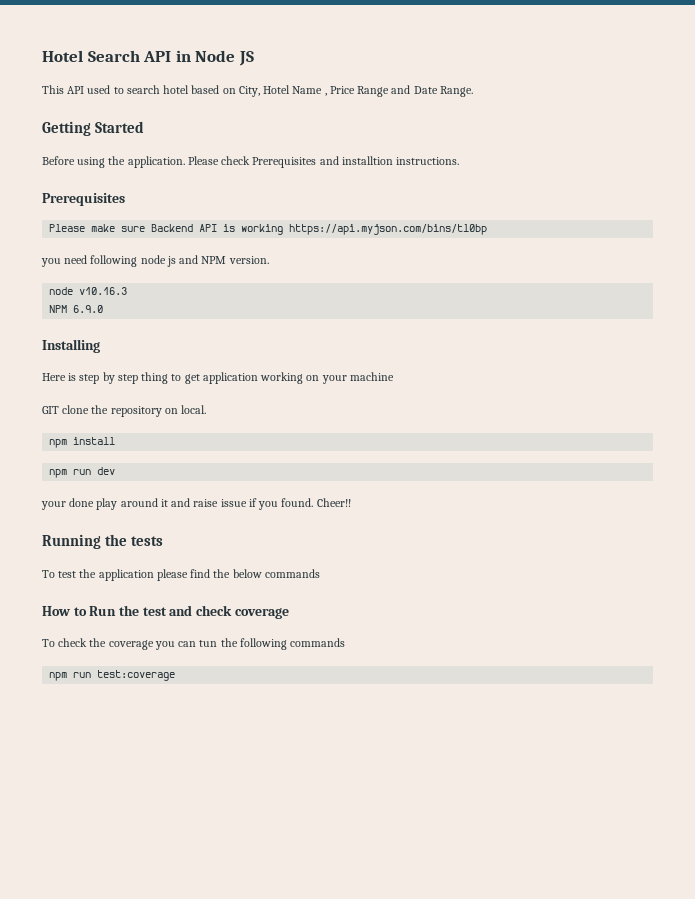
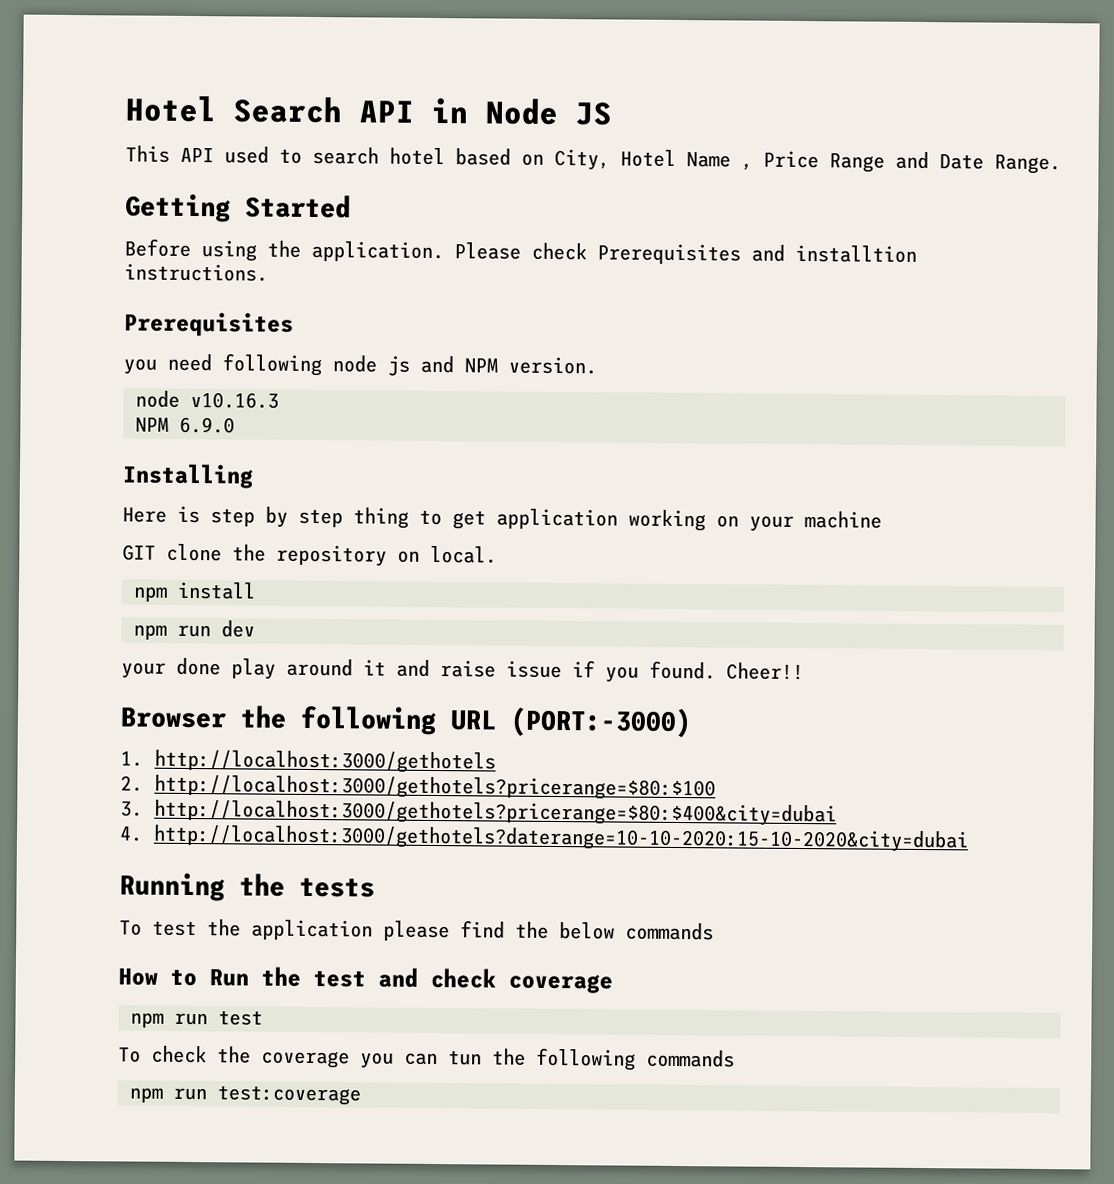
- Please make sure Backend API is working https://api.myjson.com/bins/tl0bp
+ Browser the following URL (PORT:-3000)
+ 1. http://localhost:3000/gethotels
+ 2. http://localhost:3000/gethotels?pricerange=$80:$100
+ 3. http://localhost:3000/gethotels?pricerange=$80:$400&city=dubai
+ 4. http://localhost:3000/gethotels?daterange=10-10-2020:15-10-2020&city=dubai
+ npm run test

